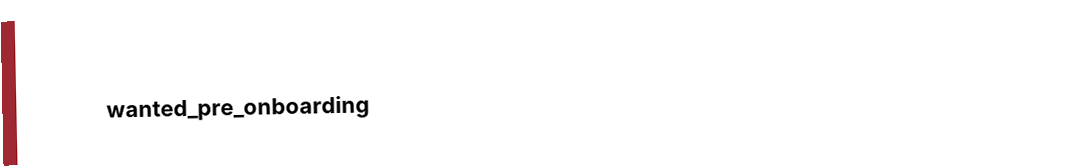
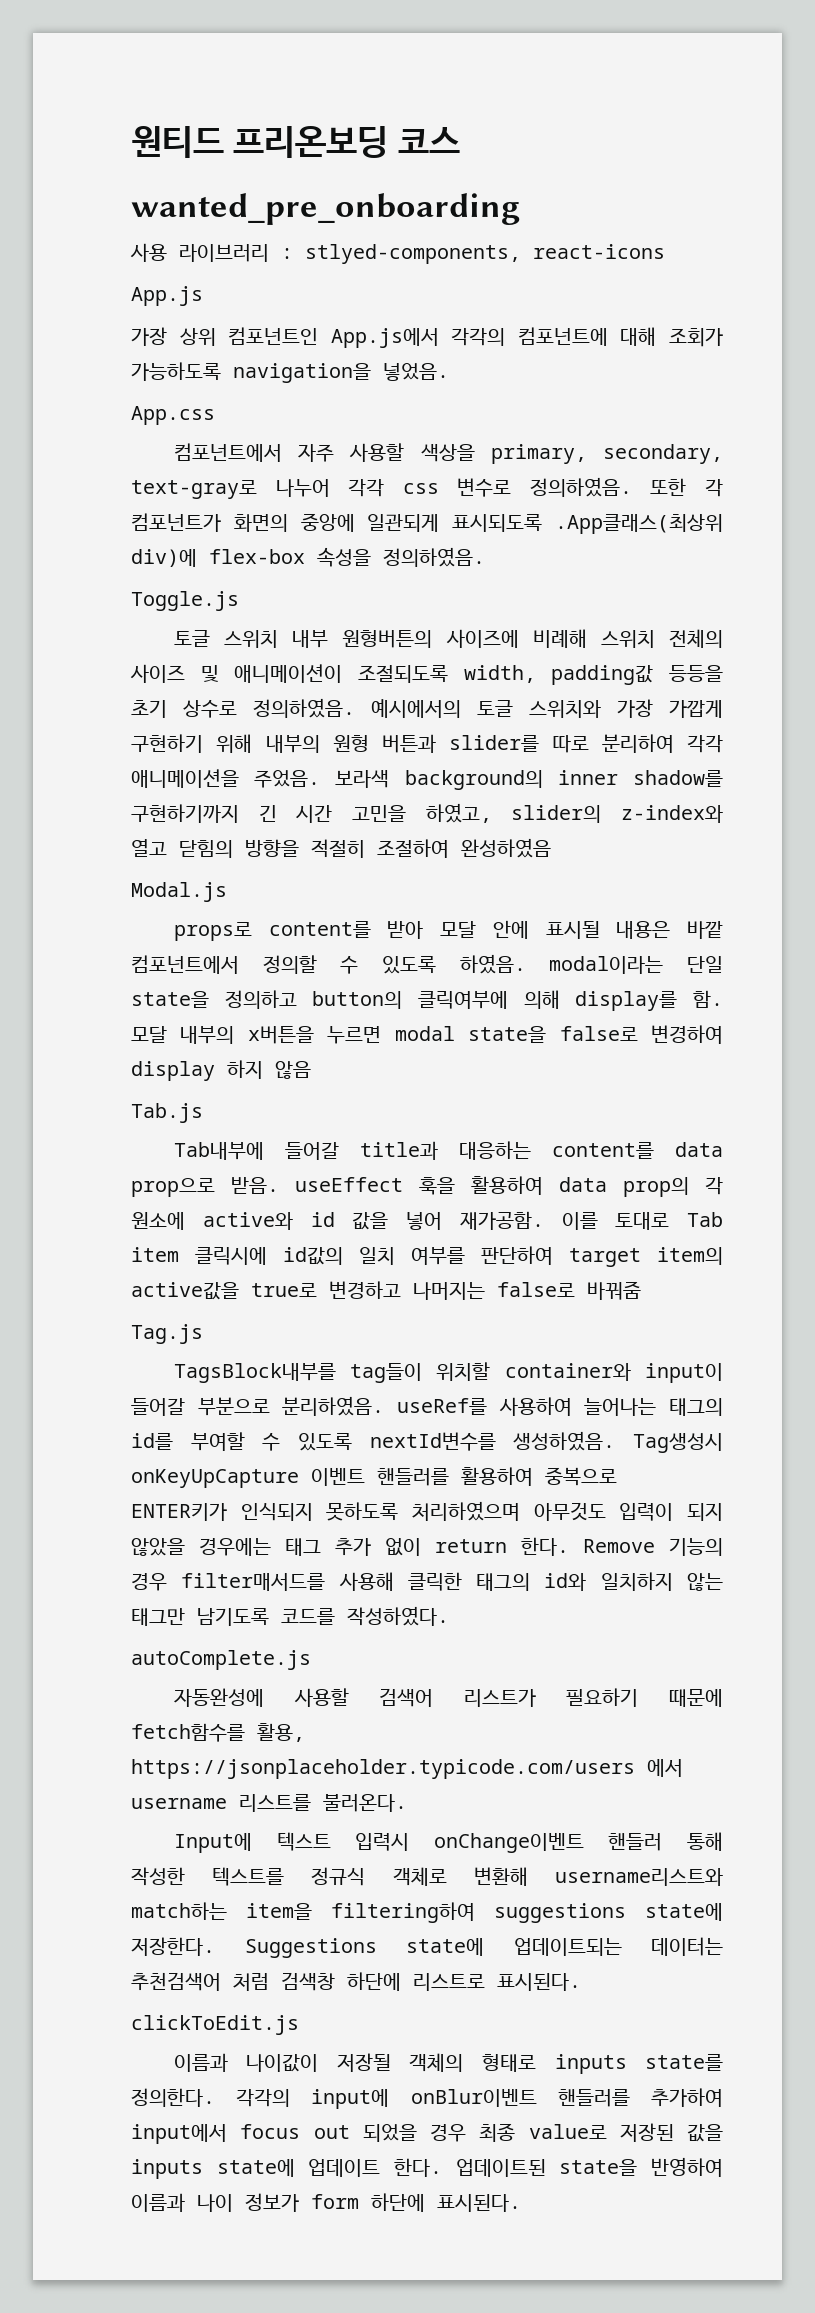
+ 원티드 프리온보딩 코스
  wanted_pre_onboarding
+ 사용 라이브러리 : stlyed-components, react-icons
+ App.js
+ 가장 상위 컴포넌트인 App.js에서 각각의 컴포넌트에 대해 조회가 가능하도록 navigation을 넣었음.
+ App.css
+ 컴포넌트에서 자주 사용할 색상을 primary, secondary, text-gray로 나누어 각각 css 변수로 정의하였음. 또한 각 컴포넌트가 화면의 중앙에 일관되게 표시되도록 .App클래스(최상위 div)에 flex-box 속성을 정의하였음.
+ Toggle.js
+ 토글 스위치 내부 원형버튼의 사이즈에 비례해 스위치 전체의 사이즈 및 애니메이션이 조절되도록 width, padding값 등등을 초기 상수로 정의하였음. 예시에서의 토글 스위치와 가장 가깝게 구현하기 위해 내부의 원형 버튼과 slider를 따로 분리하여 각각 애니메이션을 주었음. 보라색 background의 inner shadow를 구현하기까지 긴 시간 고민을 하였고, slider의 z-index와 열고 닫힘의 방향을 적절히 조절하여 완성하였음
+ Modal.js
+ props로 content를 받아 모달 안에 표시될 내용은 바깥 컴포넌트에서 정의할 수 있도록 하였음. modal이라는 단일 state을 정의하고 button의 클릭여부에 의해 display를 함. 모달 내부의 x버튼을 누르면 modal state을 false로 변경하여 display 하지 않음
+ Tab.js
+ Tab내부에 들어갈 title과 대응하는 content를 data prop으로 받음. useEffect 훅을 활용하여 data prop의 각 원소에 active와 id 값을 넣어 재가공함. 이를 토대로 Tab item 클릭시에 id값의 일치 여부를 판단하여 target item의 active값을 true로 변경하고 나머지는 false로 바꿔줌
+ Tag.js
+ TagsBlock내부를 tag들이 위치할 container와 input이 들어갈 부분으로 분리하였음. useRef를 사용하여 늘어나는 태그의 id를 부여할 수 있도록 nextId변수를 생성하였음. Tag생성시 onKeyUpCapture 이벤트 핸들러를 활용하여 중복으로 ENTER키가 인식되지 못하도록 처리하였으며 아무것도 입력이 되지 않았을 경우에는 태그 추가 없이 return 한다. Remove 기능의 경우 filter매서드를 사용해 클릭한 태그의 id와 일치하지 않는 태그만 남기도록 코드를 작성하였다.
+ autoComplete.js
+ 자동완성에 사용할 검색어 리스트가 필요하기 때문에 fetch함수를 활용, https://jsonplaceholder.typicode.com/users 에서 username 리스트를 불러온다.
+ Input에 텍스트 입력시 onChange이벤트 핸들러 통해 작성한 텍스트를 정규식 객체로 변환해 username리스트와 match하는 item을 filtering하여 suggestions state에 저장한다. Suggestions state에 업데이트되는 데이터는 추천검색어 처럼 검색창 하단에 리스트로 표시된다.
+ clickToEdit.js
+ 이름과 나이값이 저장될 객체의 형태로 inputs state를 정의한다. 각각의 input에 onBlur이벤트 핸들러를 추가하여 input에서 focus out 되었을 경우 최종 value로 저장된 값을 inputs state에 업데이트 한다. 업데이트된 state을 반영하여 이름과 나이 정보가 form 하단에 표시된다.

